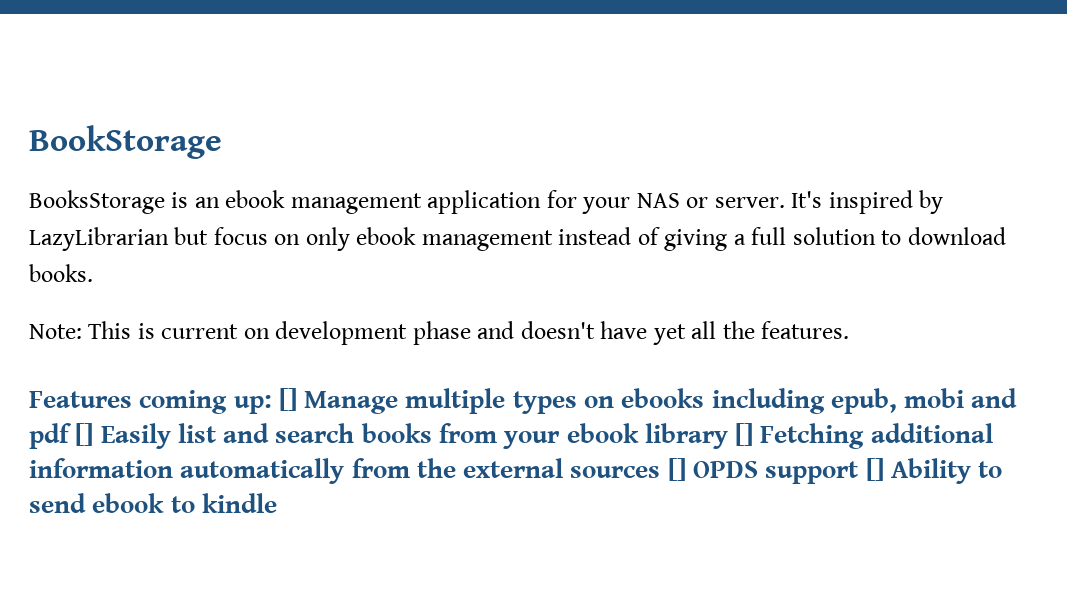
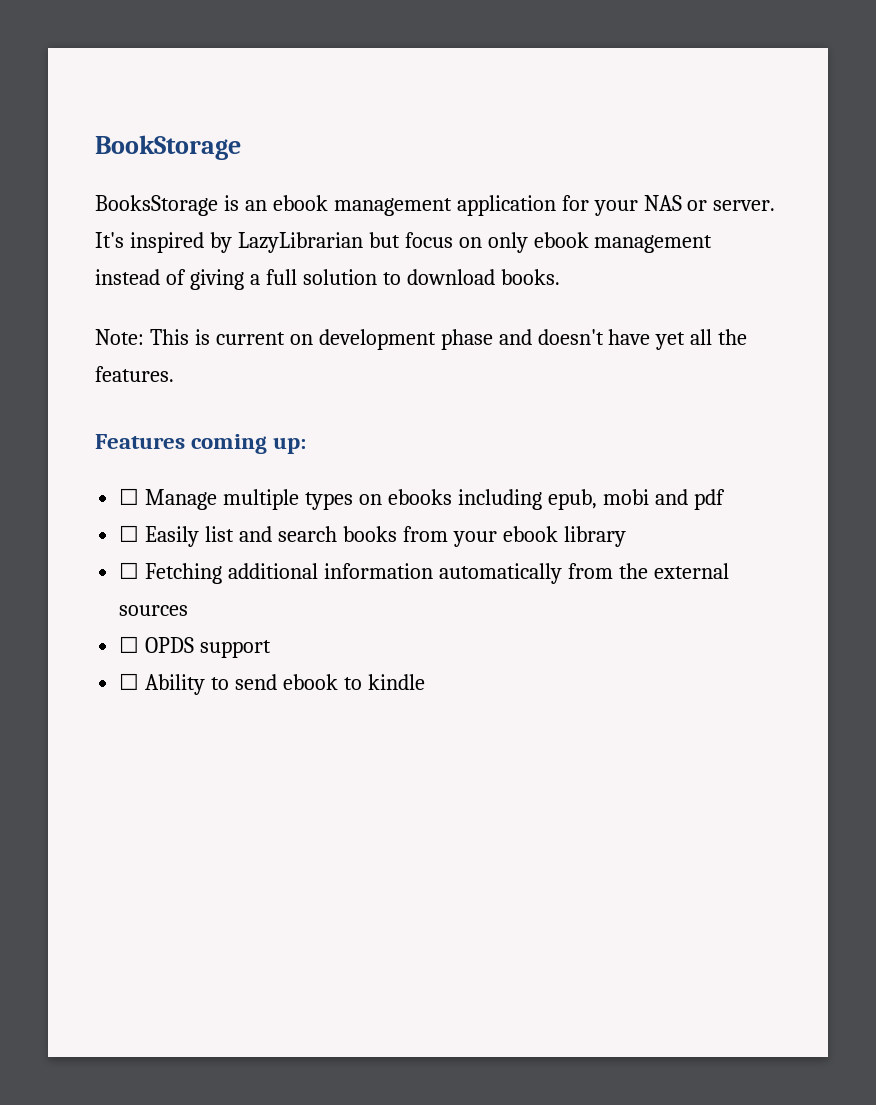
- Features coming up: [] Manage multiple types on ebooks including epub, mobi and pdf [] Easily list and search books from your ebook library [] Fetching additional information automatically from the external sources [] OPDS support [] Ability to send ebook to kindle
+ Features coming up:
+ ☐ Manage multiple types on ebooks including epub, mobi and pdf
+ ☐ Easily list and search books from your ebook library
+ ☐ Fetching additional information automatically from the external sources
+ ☐ OPDS support
+ ☐ Ability to send ebook to kindle

